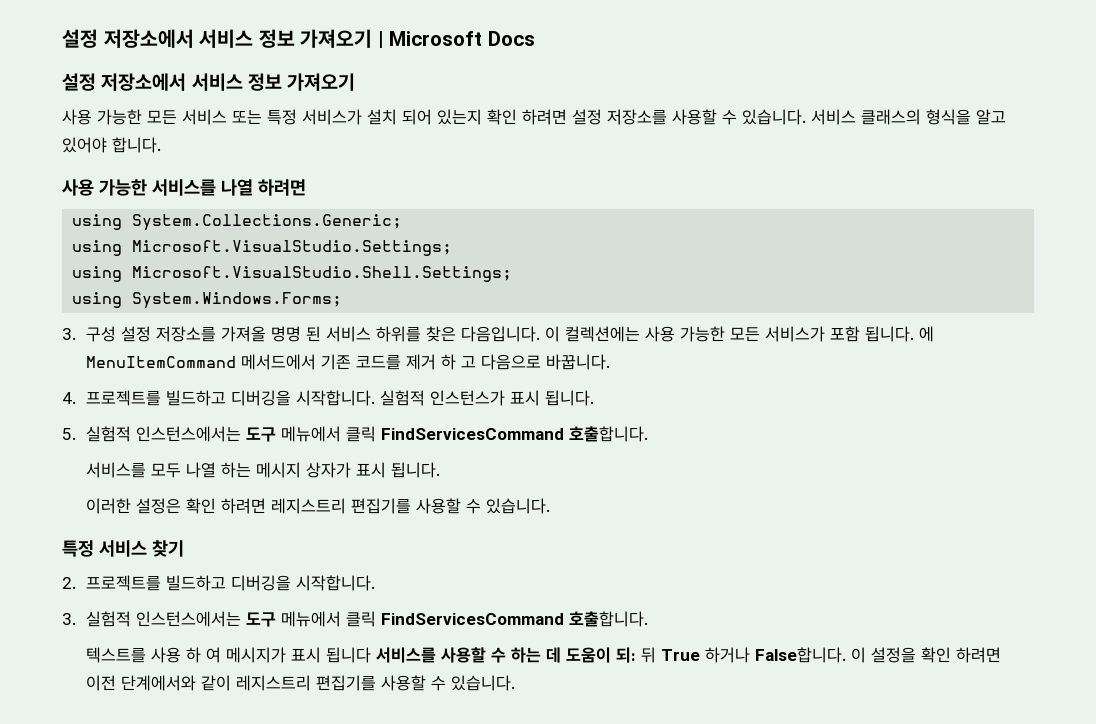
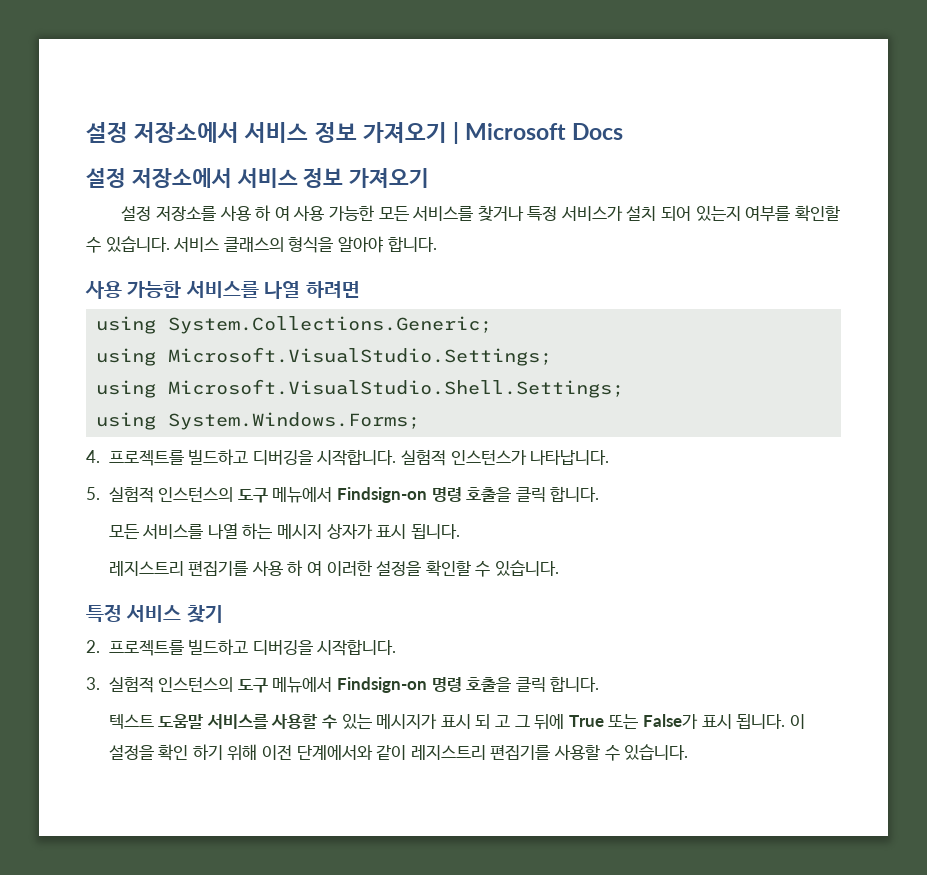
- 사용 가능한 모든 서비스 또는 특정 서비스가 설치 되어 있는지 확인 하려면 설정 저장소를 사용할 수 있습니다.
+ 설정 저장소를 사용 하 여 사용 가능한 모든 서비스를 찾거나 특정 서비스가 설치 되어 있는지 여부를 확인할 수 있습니다.
- 서비스 클래스의 형식을 알고 있어야 합니다.
+ 서비스 클래스의 형식을 알아야 합니다.
- 3. 구성 설정 저장소를 가져올 명명 된 서비스 하위를 찾은 다음입니다. 이 컬렉션에는 사용 가능한 모든 서비스가 포함 됩니다. 에 MenuItemCommand 메서드에서 기존 코드를 제거 하 고 다음으로 바꿉니다.
- 실험적 인스턴스가 표시 됩니다.
+ 실험적 인스턴스가 나타납니다.
- 5. 실험적 인스턴스에서는 도구 메뉴에서 클릭 FindServicesCommand 호출합니다.
- 서비스를 모두 나열 하는 메시지 상자가 표시 됩니다.
+ 5. 실험적 인스턴스의 도구 메뉴에서 Findsign-on 명령 호출을 클릭 합니다.
+ 모든 서비스를 나열 하는 메시지 상자가 표시 됩니다.
- 이러한 설정은 확인 하려면 레지스트리 편집기를 사용할 수 있습니다.
+ 레지스트리 편집기를 사용 하 여 이러한 설정을 확인할 수 있습니다.
- 3. 실험적 인스턴스에서는 도구 메뉴에서 클릭 FindServicesCommand 호출합니다.
- 텍스트를 사용 하 여 메시지가 표시 됩니다 서비스를 사용할 수 하는 데 도움이 되: 뒤 True 하거나 False합니다.
+ 3. 실험적 인스턴스의 도구 메뉴에서 Findsign-on 명령 호출을 클릭 합니다.
+ 텍스트 도움말 서비스를 사용할 수 있는 메시지가 표시 되 고 그 뒤에 True 또는 False가 표시 됩니다.
- 이 설정을 확인 하려면 이전 단계에서와 같이 레지스트리 편집기를 사용할 수 있습니다.
+ 이 설정을 확인 하기 위해 이전 단계에서와 같이 레지스트리 편집기를 사용할 수 있습니다.

